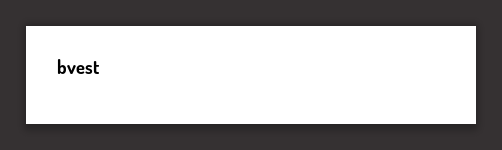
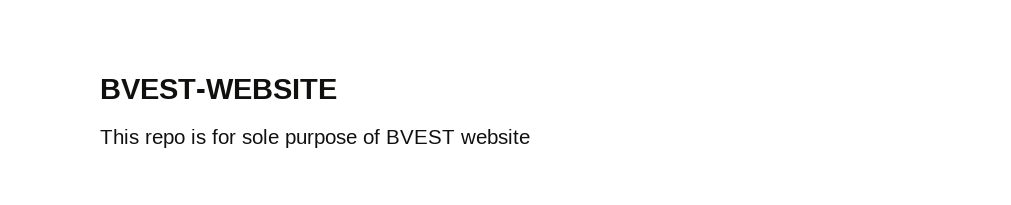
- bvest
+ BVEST-WEBSITE
+ This repo is for sole purpose of BVEST website

